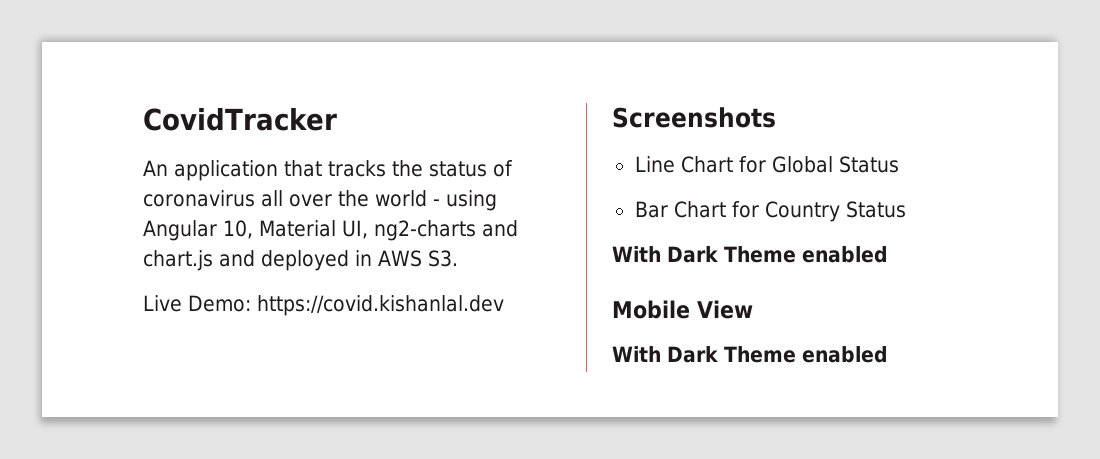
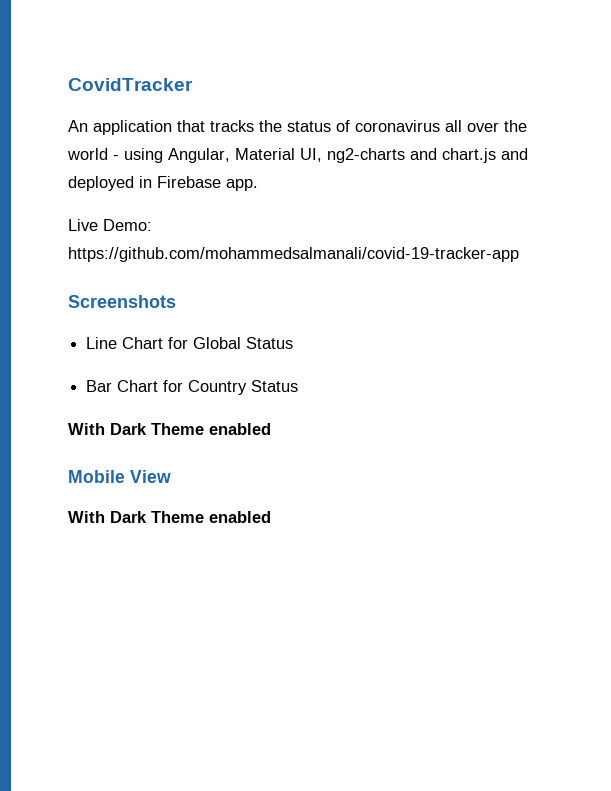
- An application that tracks the status of coronavirus all over the world - using Angular 10, Material UI, ng2-charts and chart.js and deployed in AWS S3.
+ An application that tracks the status of coronavirus all over the world - using Angular, Material UI, ng2-charts and chart.js and deployed in Firebase app.
- Live Demo: https://covid.kishanlal.dev
+ Live Demo: https://github.com/mohammedsalmanali/covid-19-tracker-app

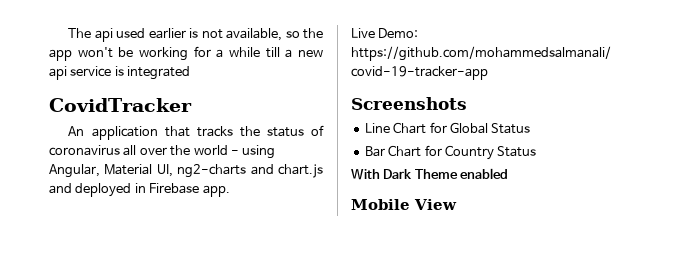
+ The api used earlier is not available, so the app won't be working for a while till a new api service is integrated
  Mobile View
- With Dark Theme enabled

